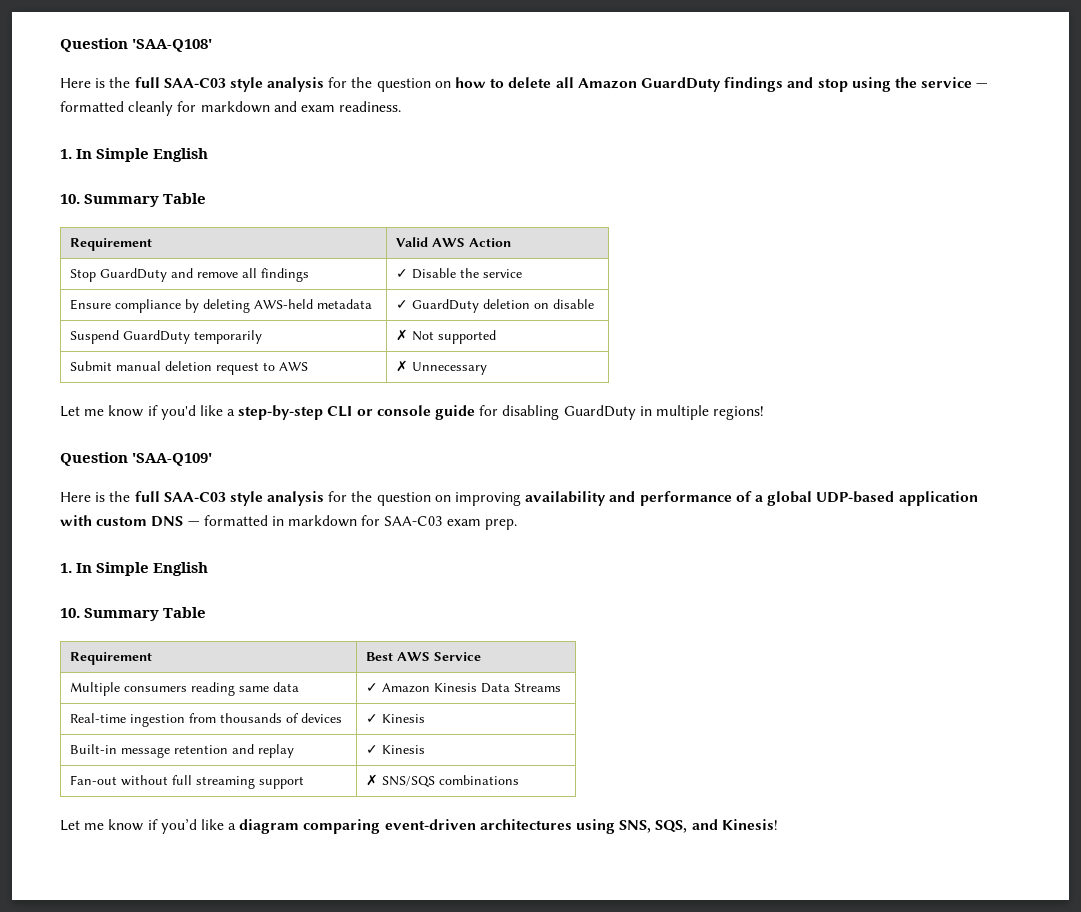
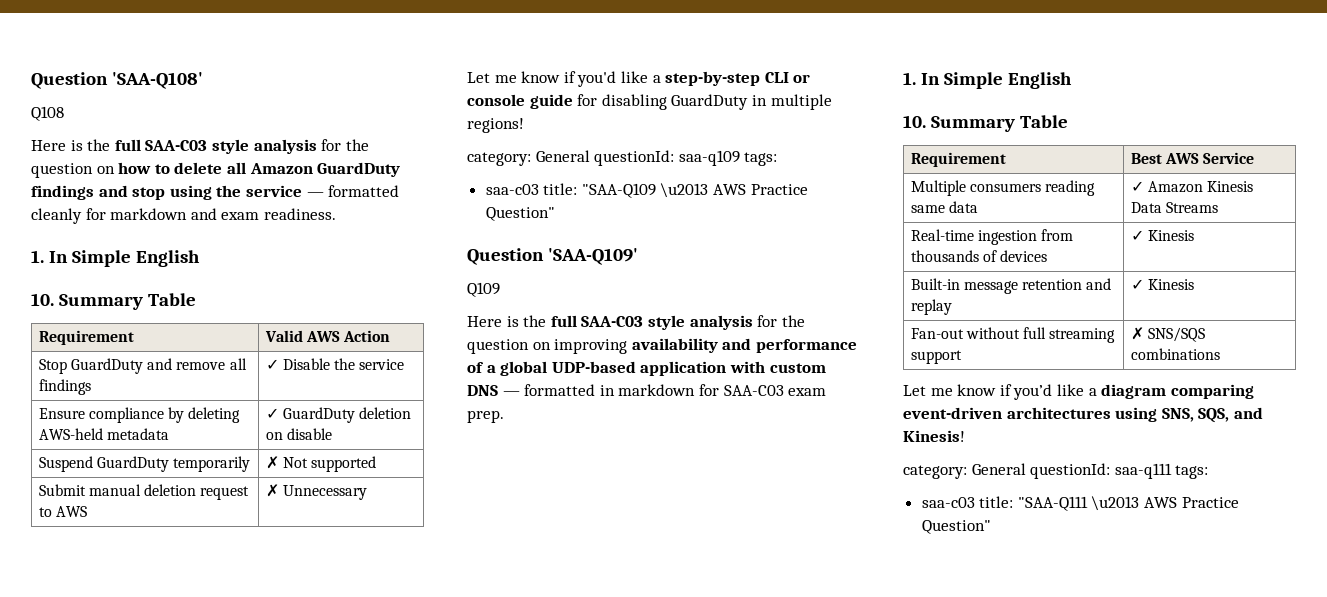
+ Q108
+ category: General questionId: saa-q109 tags:
+ saa-c03 title: "SAA-Q109 \u2013 AWS Practice Question"
+ Q109
+ category: General questionId: saa-q111 tags:
+ saa-c03 title: "SAA-Q111 \u2013 AWS Practice Question"

